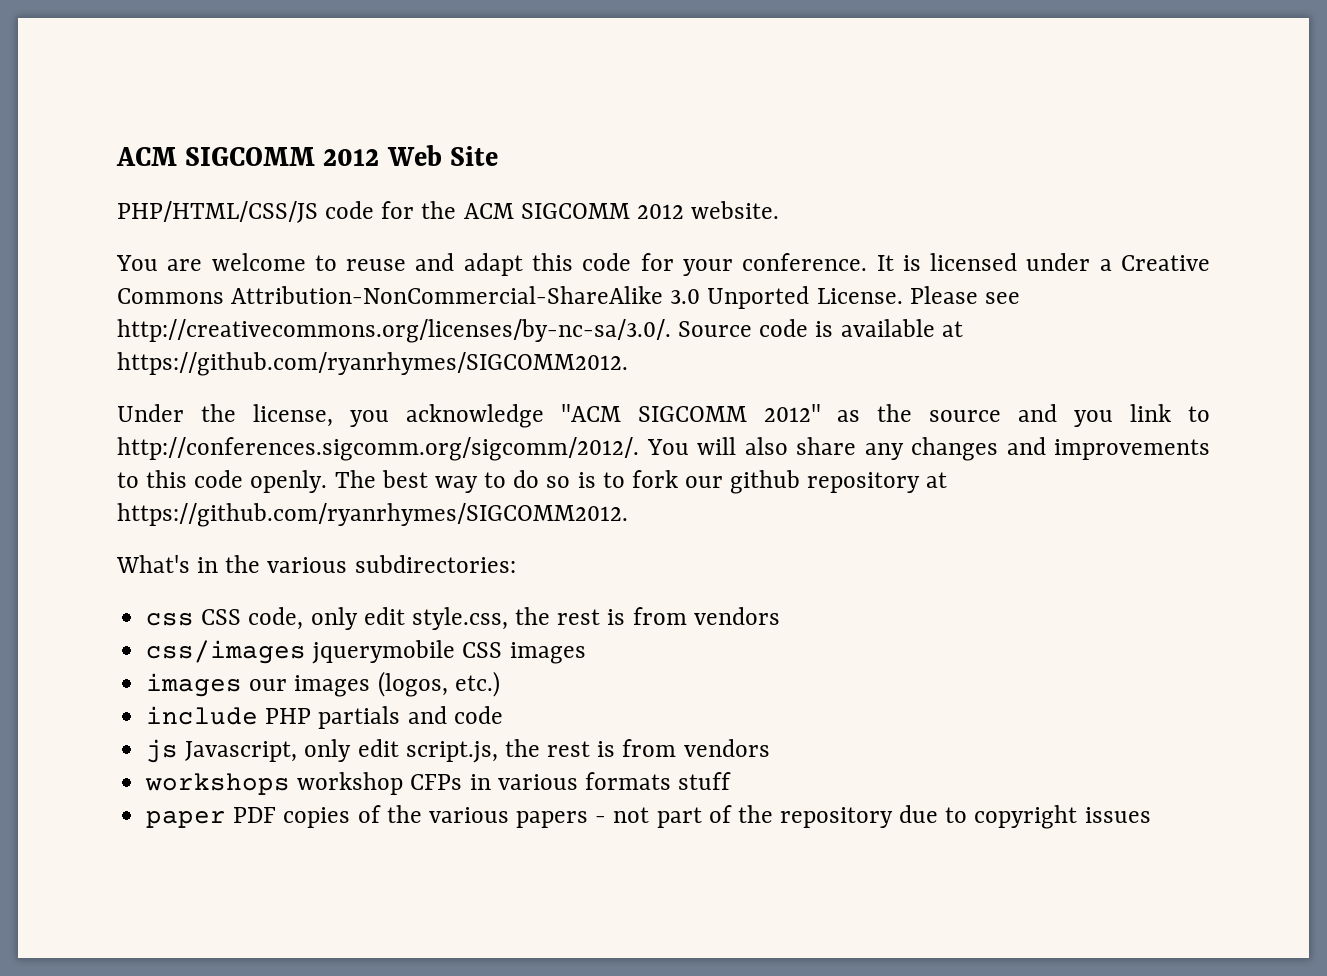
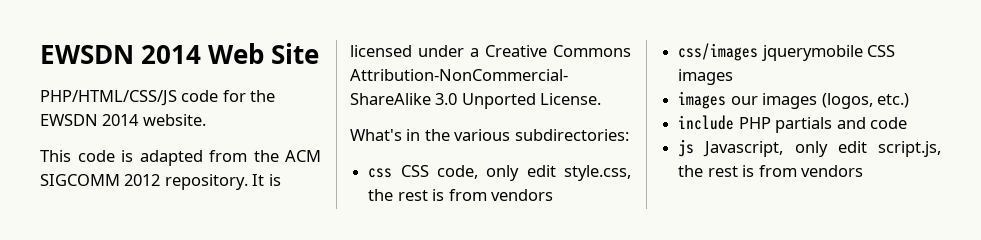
- ACM SIGCOMM 2012 Web Site
+ EWSDN 2014 Web Site
- PHP/HTML/CSS/JS code for the ACM SIGCOMM 2012 website.
- You are welcome to reuse and adapt this code for your conference.
+ PHP/HTML/CSS/JS code for the EWSDN 2014 website.
+ This code is adapted from the ACM SIGCOMM 2012 repository.
- Please see http://creativecommons.org/licenses/by-nc-sa/3.0/. Source code is available at https://github.com/ryanrhymes/SIGCOMM2012.
- Under the license, you acknowledge "ACM SIGCOMM 2012" as the source and you link to http://conferences.sigcomm.org/sigcomm/2012/. You will also share any changes and improvements to this code openly. The best way to do so is to fork our github repository at https://github.com/ryanrhymes/SIGCOMM2012.
- workshops workshop CFPs in various formats stuff
- paper PDF copies of the various papers - not part of the repository due to copyright issues

